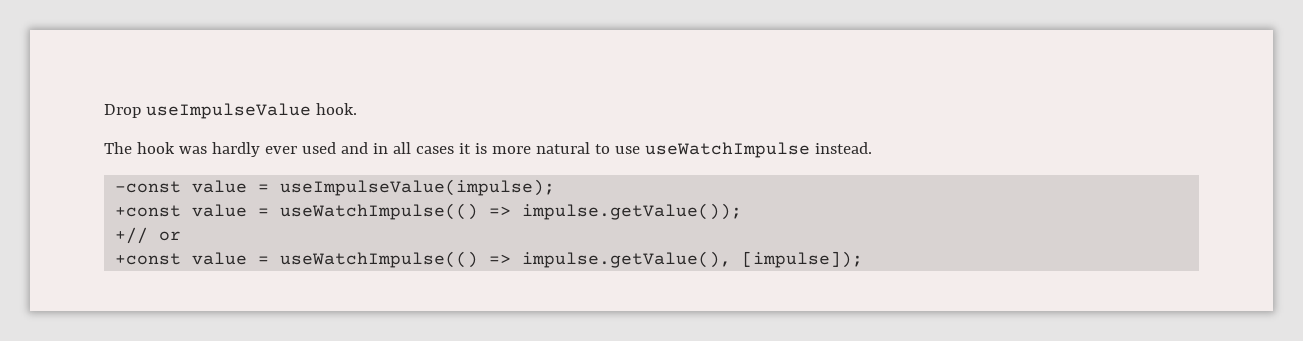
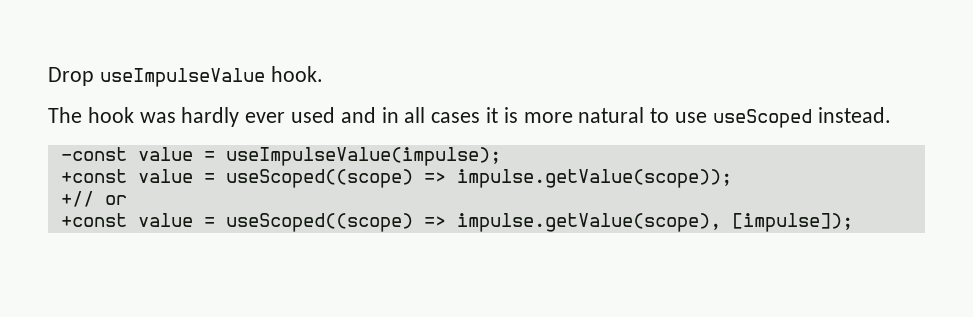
- The hook was hardly ever used and in all cases it is more natural to use useWatchImpulse instead.
+ The hook was hardly ever used and in all cases it is more natural to use useScoped instead.
- +const value = useWatchImpulse(() => impulse.getValue());
+ +const value = useScoped((scope) => impulse.getValue(scope));
- +const value = useWatchImpulse(() => impulse.getValue(), [impulse]);
+ +const value = useScoped((scope) => impulse.getValue(scope), [impulse]);

